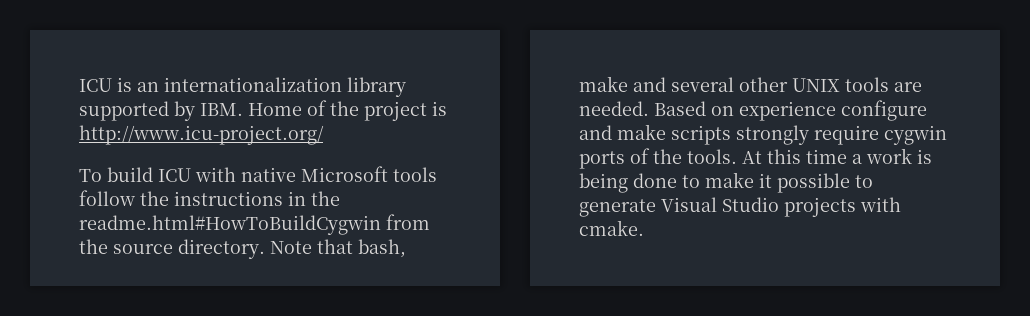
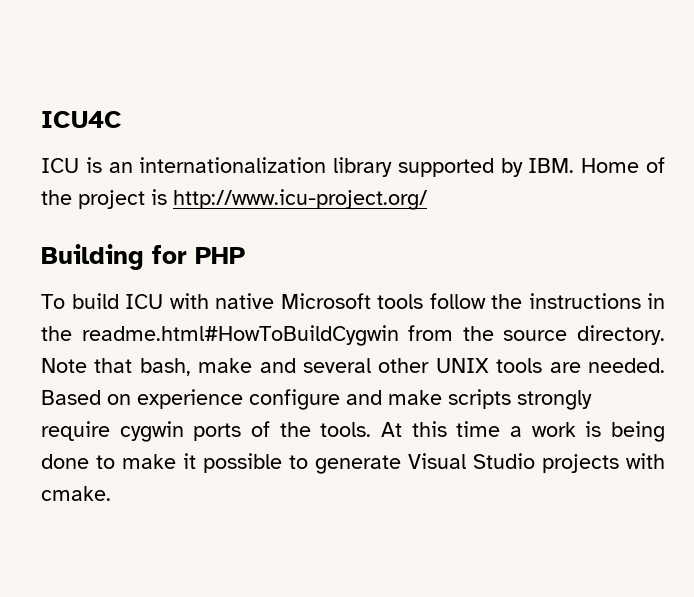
+ ICU4C
+ Building for PHP

